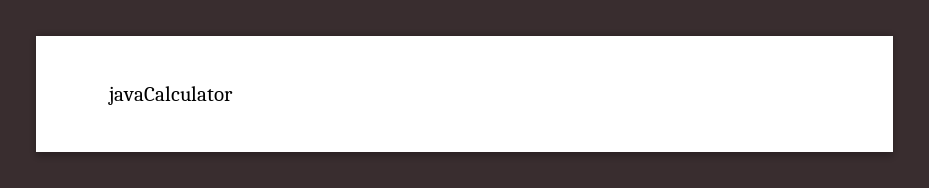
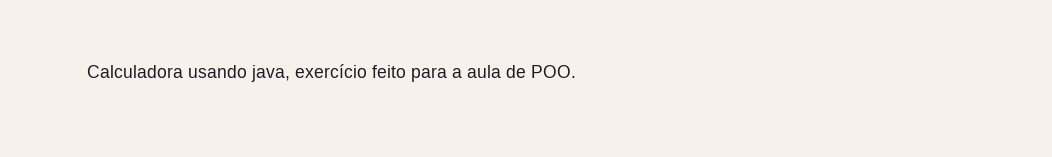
- javaCalculator
+ Calculadora usando java, exercício feito para a aula de POO.

